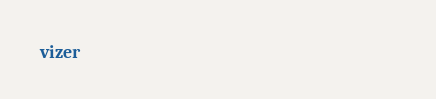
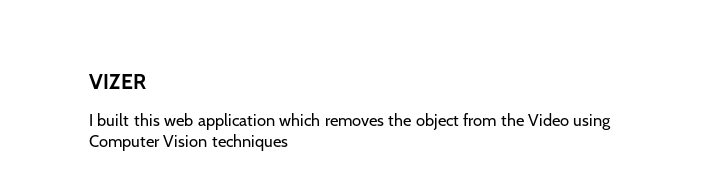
- vizer
+ VIZER
+ I built this web application which removes the object from the Video using Computer Vision techniques

